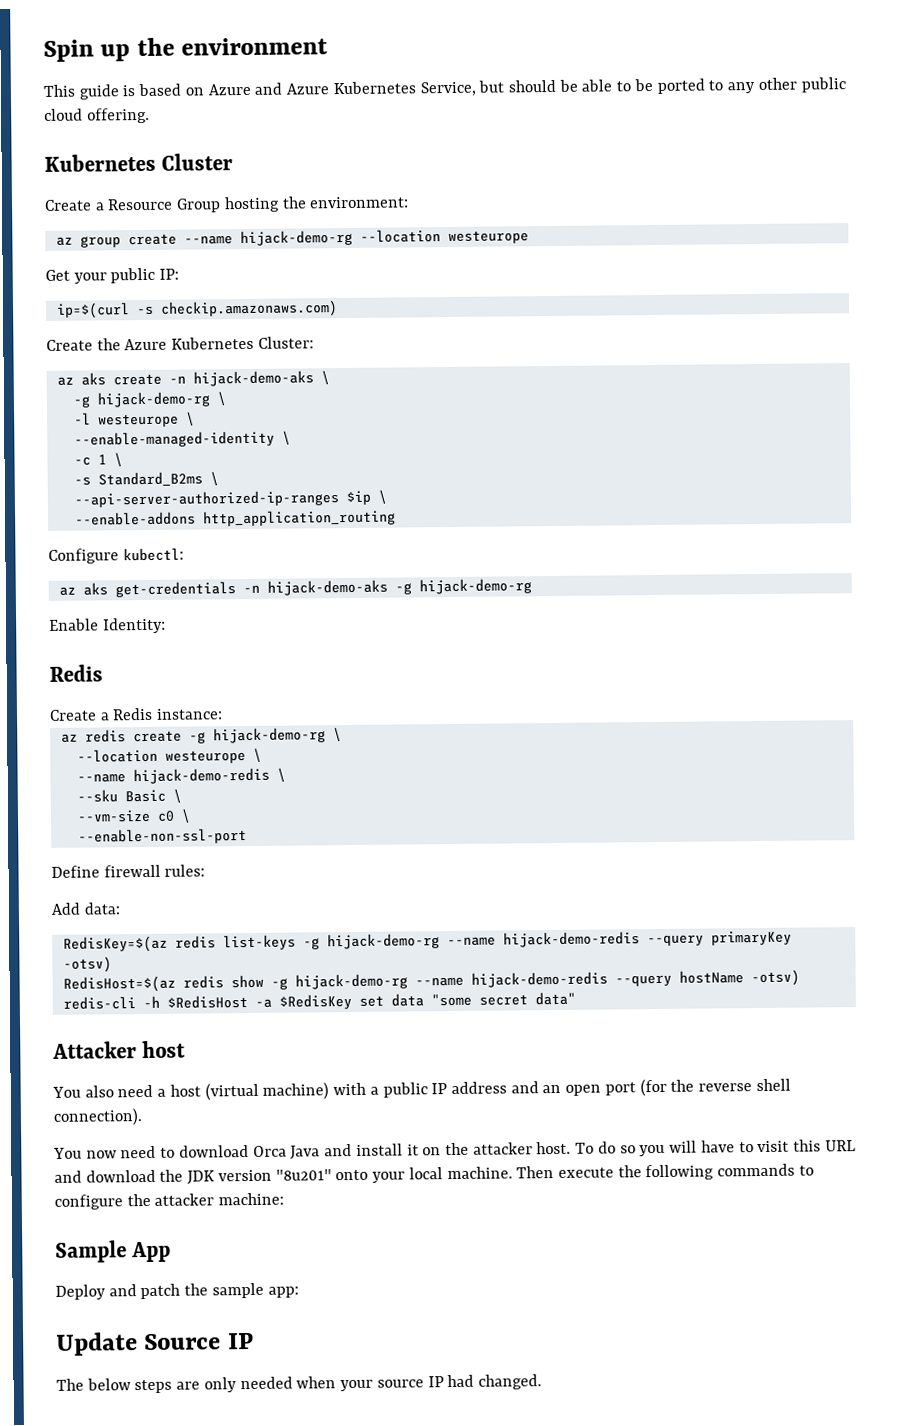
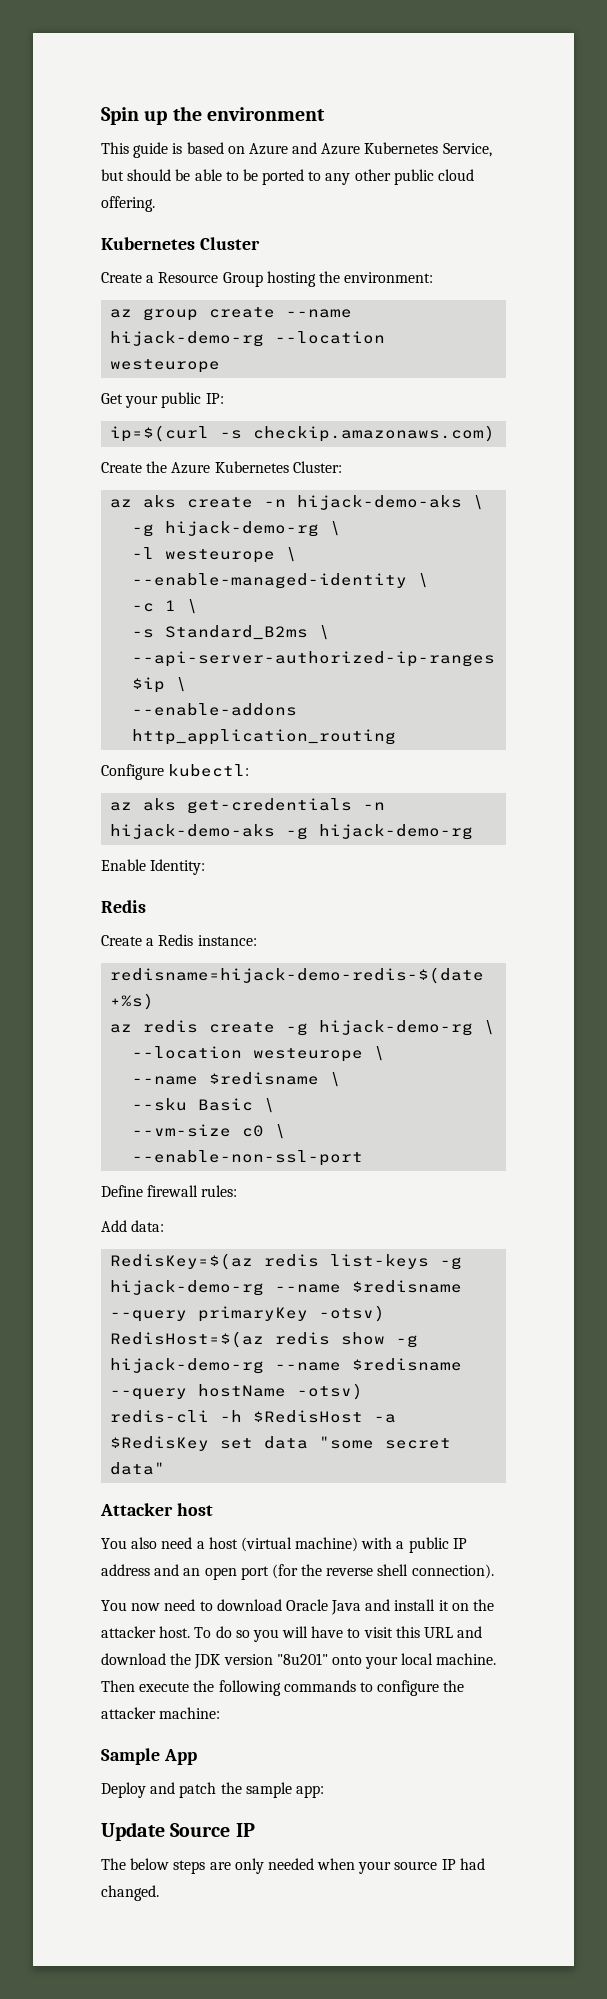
+ redisname=hijack-demo-redis-$(date +%s)
- --name hijack-demo-redis \
+ --name $redisname \
- RedisKey=$(az redis list-keys -g hijack-demo-rg --name hijack-demo-redis --query primaryKey -otsv)
+ RedisKey=$(az redis list-keys -g hijack-demo-rg --name $redisname --query primaryKey -otsv)
- RedisHost=$(az redis show -g hijack-demo-rg --name hijack-demo-redis --query hostName -otsv)
+ RedisHost=$(az redis show -g hijack-demo-rg --name $redisname --query hostName -otsv)
- You now need to download Orca Java and install it on the attacker host.
+ You now need to download Oracle Java and install it on the attacker host.

